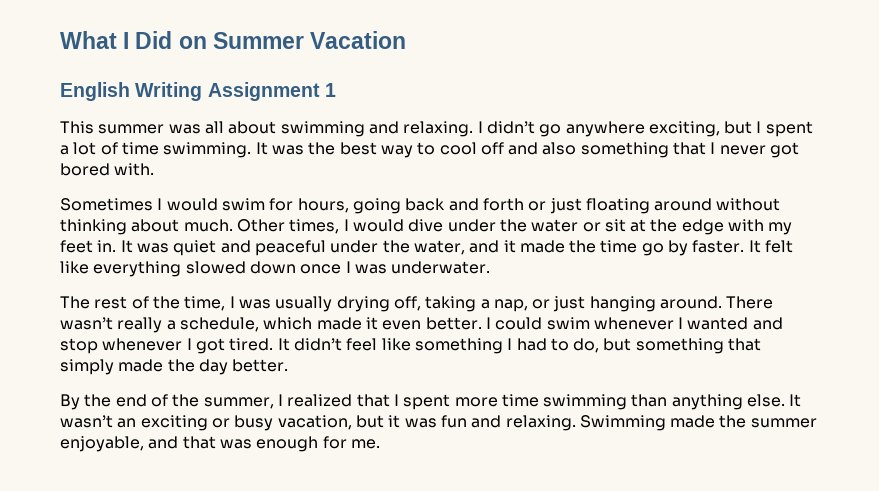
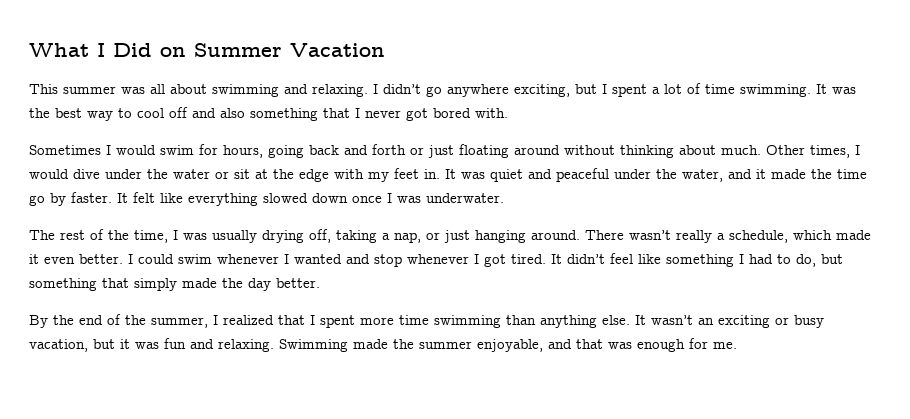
- English Writing Assignment 1

